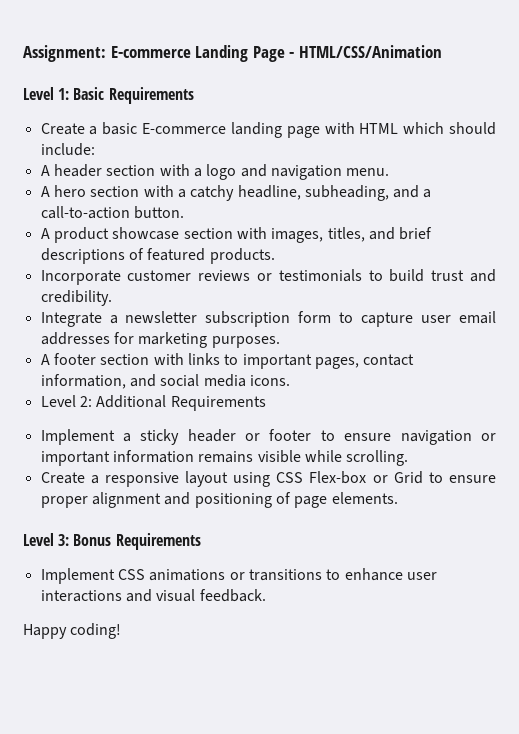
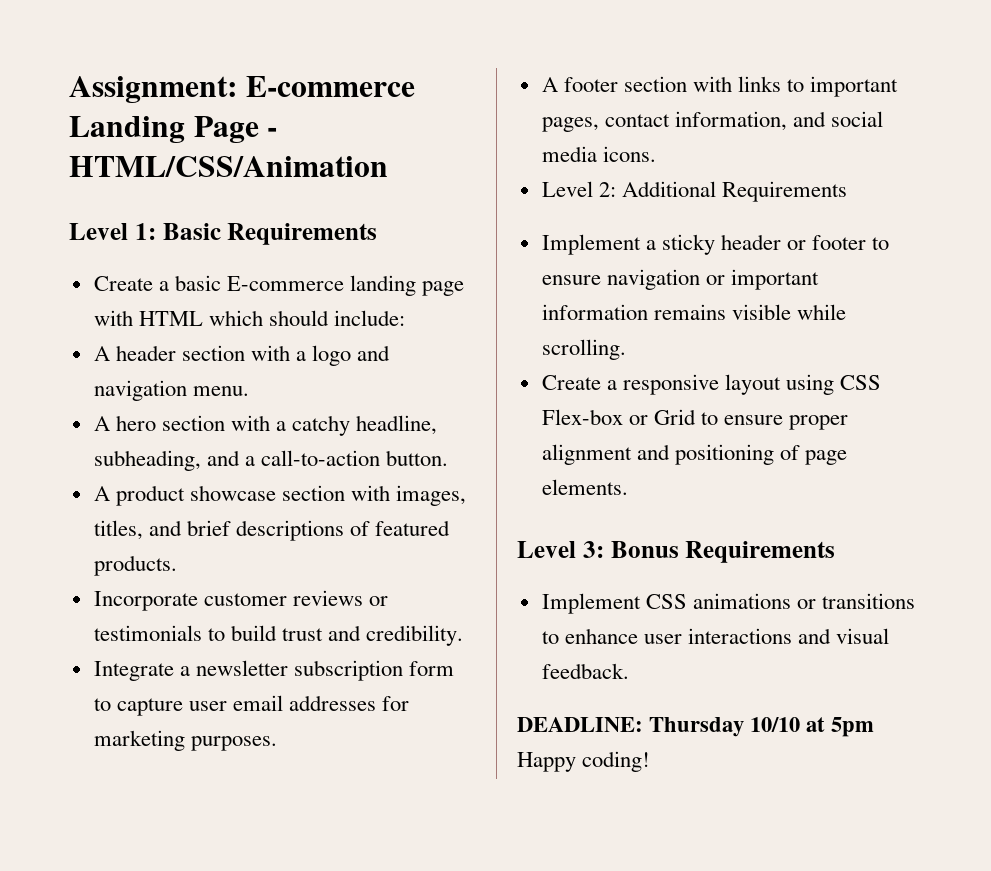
- Happy coding!
+ DEADLINE: Thursday 10/10 at 5pm Happy coding!

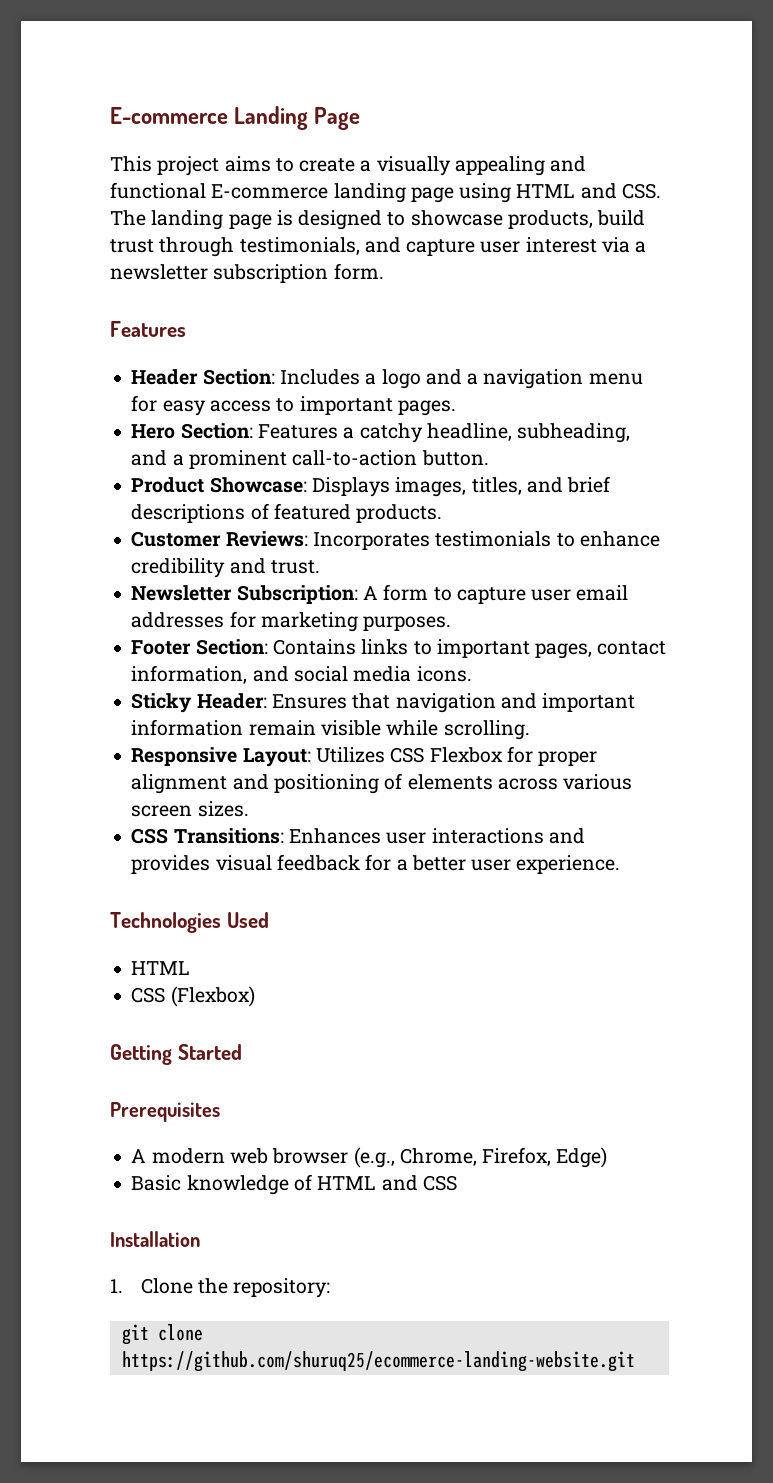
- Assignment: E-commerce Landing Page - HTML/CSS/Animation
- Level 1: Basic Requirements
- Create a basic E-commerce landing page with HTML which should include:
- A header section with a logo and navigation menu.
- A hero section with a catchy headline, subheading, and a call-to-action button.
+ E-commerce Landing Page
+ This project aims to create a visually appealing and functional E-commerce landing page using HTML and CSS. The landing page is designed to showcase products, build trust through testimonials, and capture user interest via a newsletter subscription form.
+ Features
+ Header Section: Includes a logo and a navigation menu for easy access to important pages.
+ Hero Section: Features a catchy headline, subheading, and a prominent call-to-action button.
- A product showcase section with images, titles, and brief descriptions of featured products.
+ Product Showcase: Displays images, titles, and brief descriptions of featured products.
- Incorporate customer reviews or testimonials to build trust and credibility.
- Integrate a newsletter subscription form to capture user email addresses for marketing purposes.
+ Customer Reviews: Incorporates testimonials to enhance credibility and trust.
+ Newsletter Subscription: A form to capture user email addresses for marketing purposes.
- A footer section with links to important pages, contact information, and social media icons.
+ Footer Section: Contains links to important pages, contact information, and social media icons.
- Level 2: Additional Requirements
- Implement a sticky header or footer to ensure navigation or important information remains visible while scrolling.
+ Sticky Header: Ensures that navigation and important information remain visible while scrolling.
- Create a responsive layout using CSS Flex-box or Grid to ensure proper alignment and positioning of page elements.
- Level 3: Bonus Requirements
- Implement CSS animations or transitions to enhance user interactions and visual feedback.
- DEADLINE: Thursday 10/10 at 5pm Happy coding!
+ Responsive Layout: Utilizes CSS Flexbox for proper alignment and positioning of elements across various screen sizes.
+ CSS Transitions: Enhances user interactions and provides visual feedback for a better user experience.
+ Technologies Used
+ HTML
+ CSS (Flexbox)
+ Getting Started
+ Prerequisites
+ A modern web browser (e.g., Chrome, Firefox, Edge)
+ Basic knowledge of HTML and CSS
+ Installation
+ 1. Clone the repository:
+ git clone https://github.com/shuruq25/ecommerce-landing-website.git

